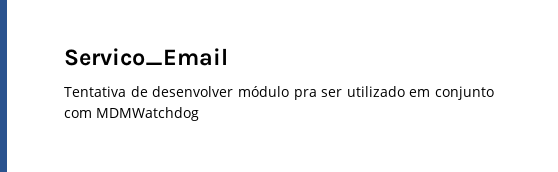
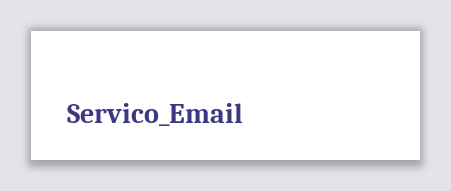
- Tentativa de desenvolver módulo pra ser utilizado em conjunto com MDMWatchdog

